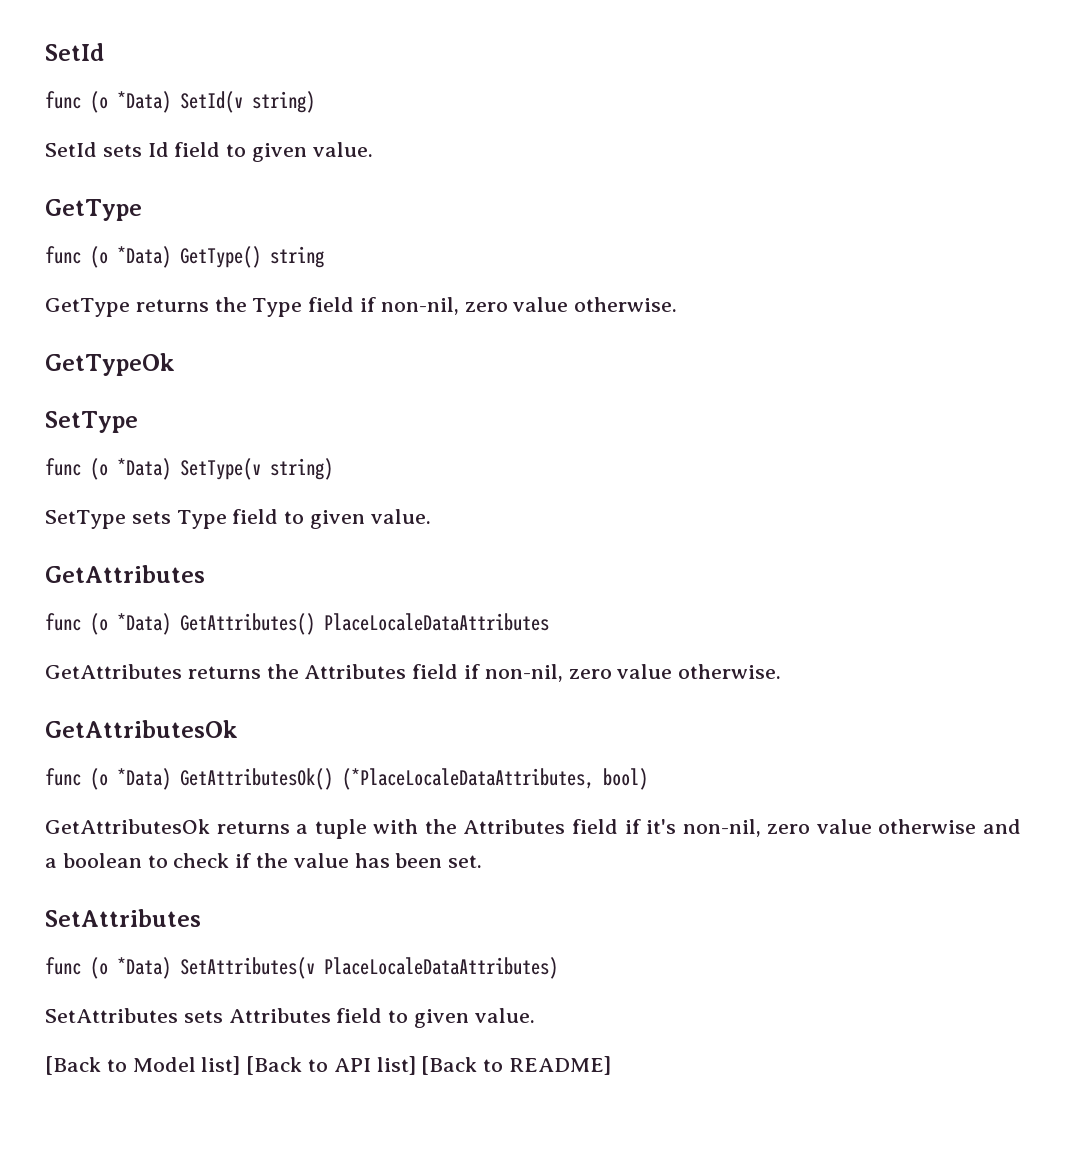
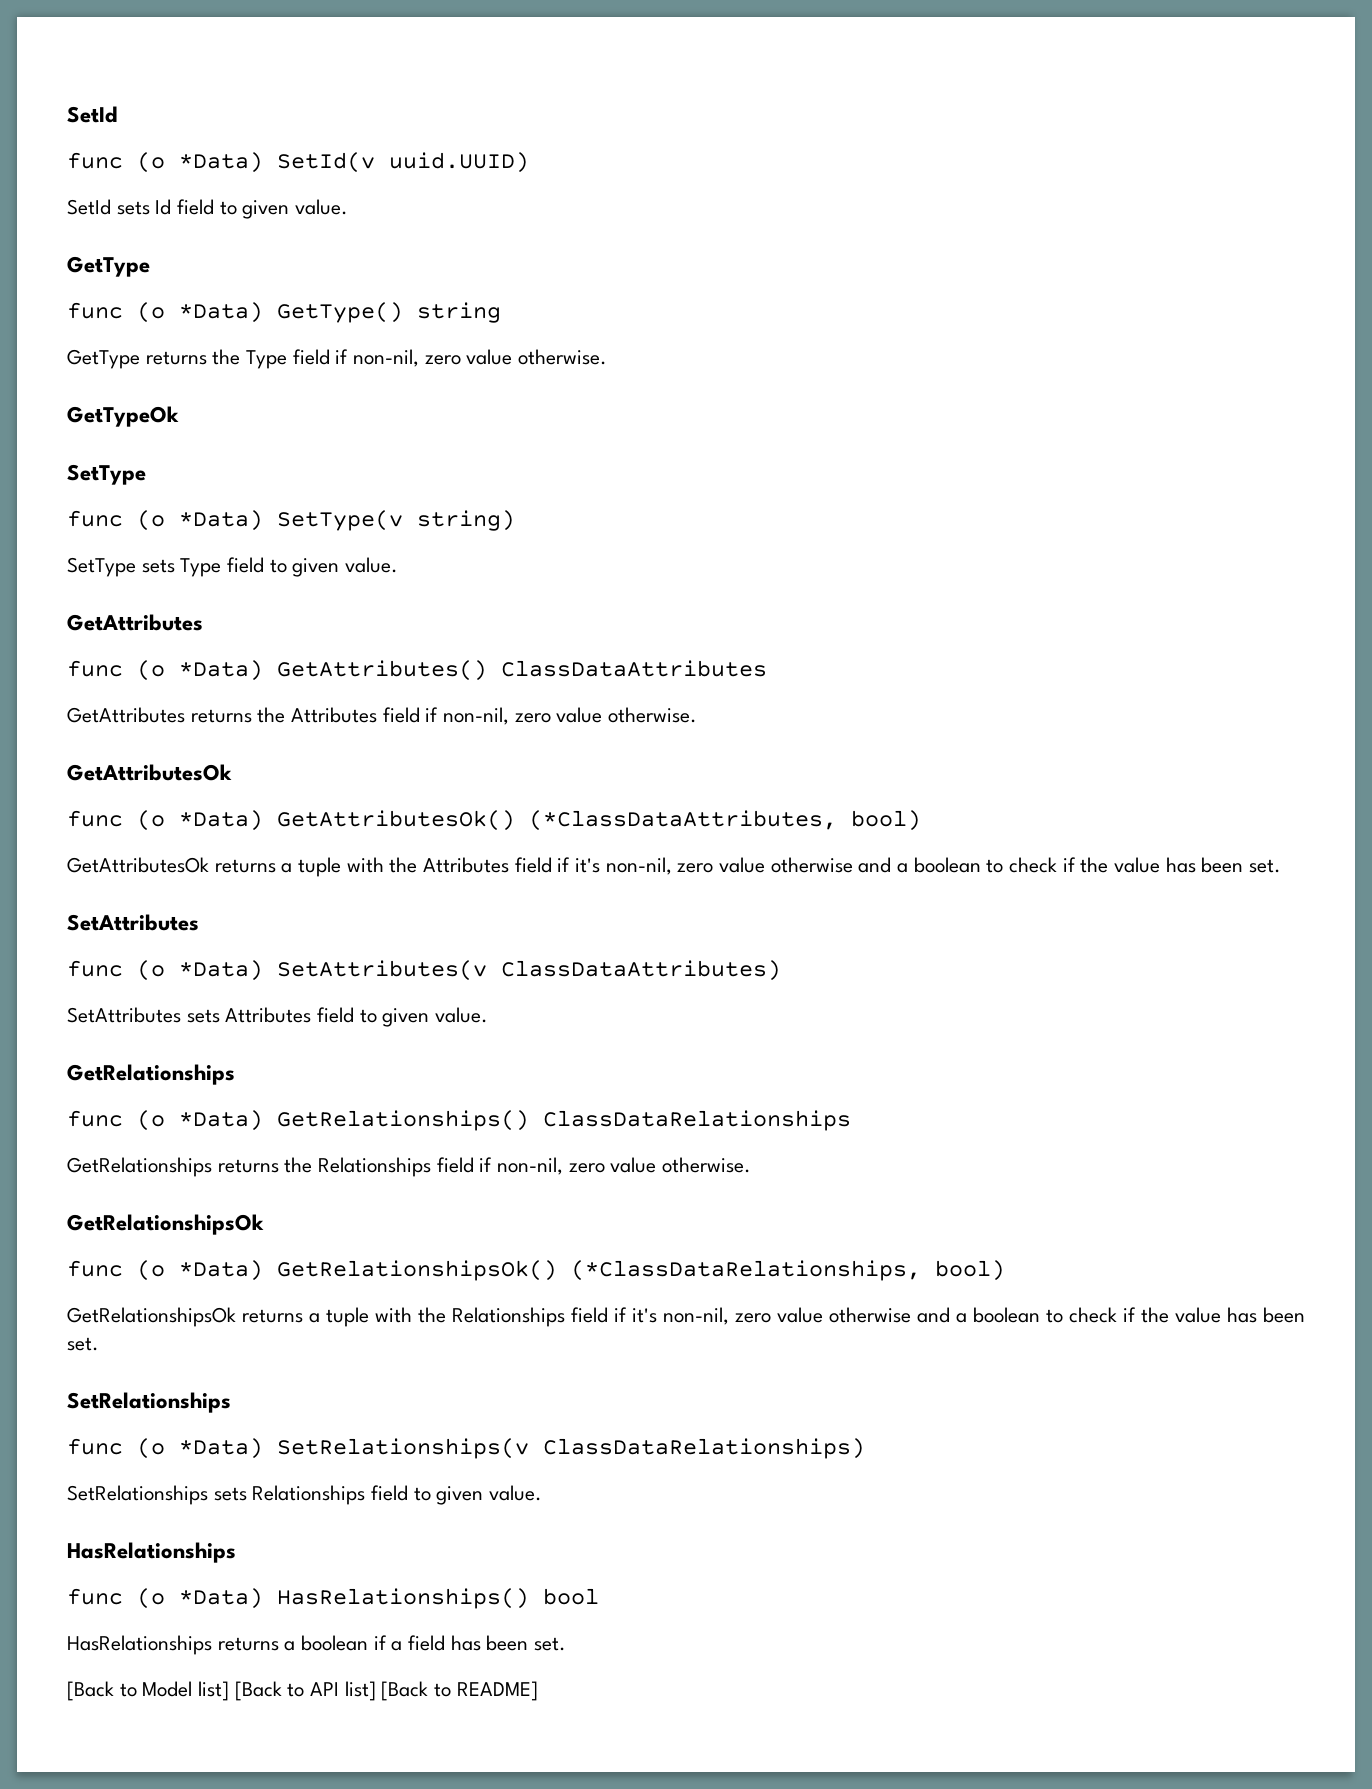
- func (o *Data) SetId(v string)
+ func (o *Data) SetId(v uuid.UUID)
- func (o *Data) GetAttributes() PlaceLocaleDataAttributes
+ func (o *Data) GetAttributes() ClassDataAttributes
- func (o *Data) GetAttributesOk() (*PlaceLocaleDataAttributes, bool)
+ func (o *Data) GetAttributesOk() (*ClassDataAttributes, bool)
- func (o *Data) SetAttributes(v PlaceLocaleDataAttributes)
+ func (o *Data) SetAttributes(v ClassDataAttributes)
  SetAttributes sets Attributes field to given value.
+ GetRelationships
+ func (o *Data) GetRelationships() ClassDataRelationships
+ GetRelationships returns the Relationships field if non-nil, zero value otherwise.
+ GetRelationshipsOk
+ func (o *Data) GetRelationshipsOk() (*ClassDataRelationships, bool)
+ GetRelationshipsOk returns a tuple with the Relationships field if it's non-nil, zero value otherwise and a boolean to check if the value has been set.
+ SetRelationships
+ func (o *Data) SetRelationships(v ClassDataRelationships)
+ SetRelationships sets Relationships field to given value.
+ HasRelationships
+ func (o *Data) HasRelationships() bool
+ HasRelationships returns a boolean if a field has been set.

